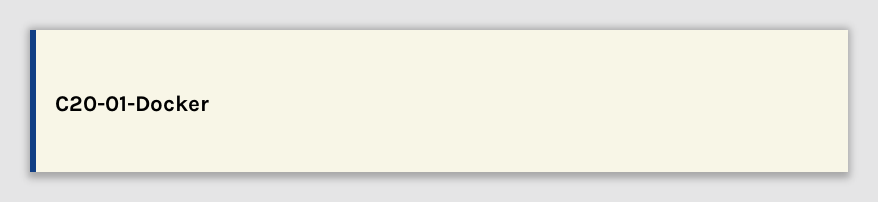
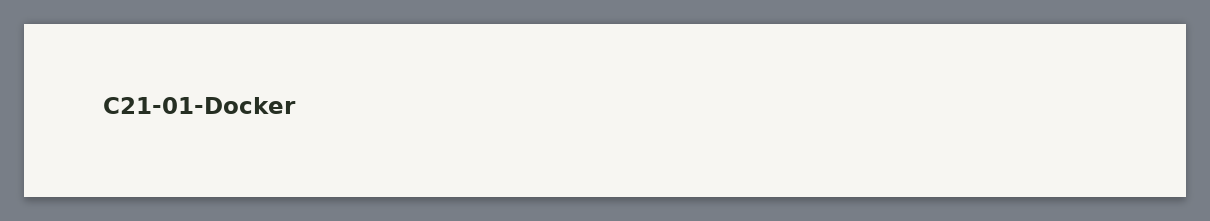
- C20-01-Docker
+ C21-01-Docker

